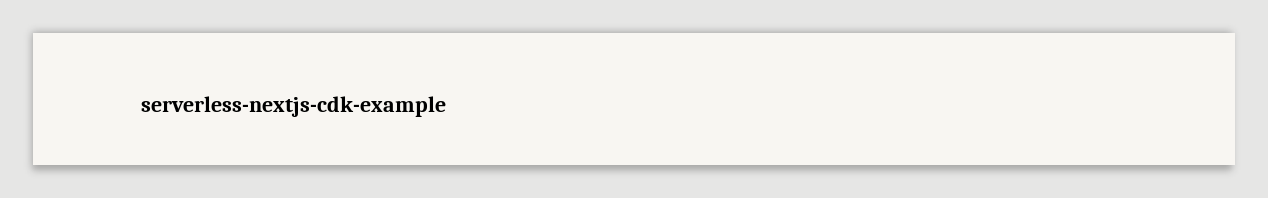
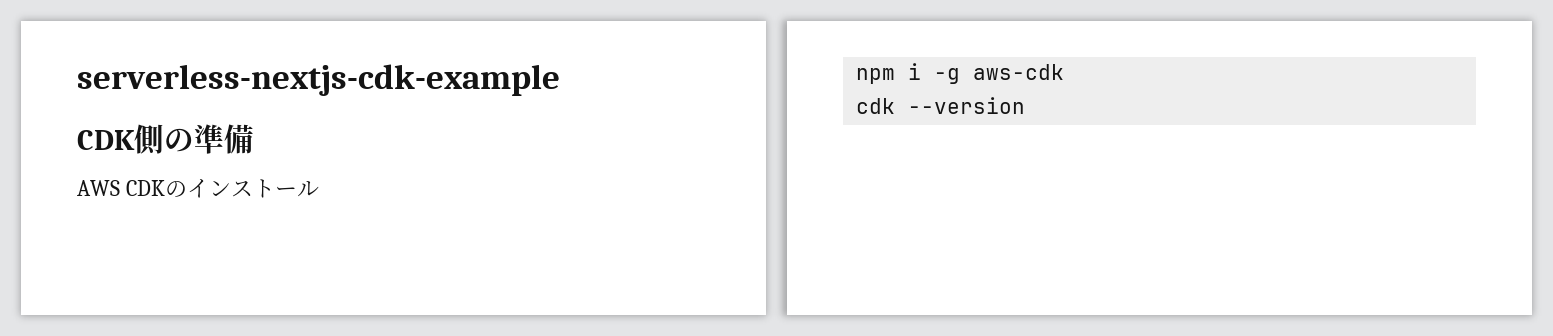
+ CDK側の準備
+ AWS CDKのインストール
+ npm i -g aws-cdk
+ cdk --version

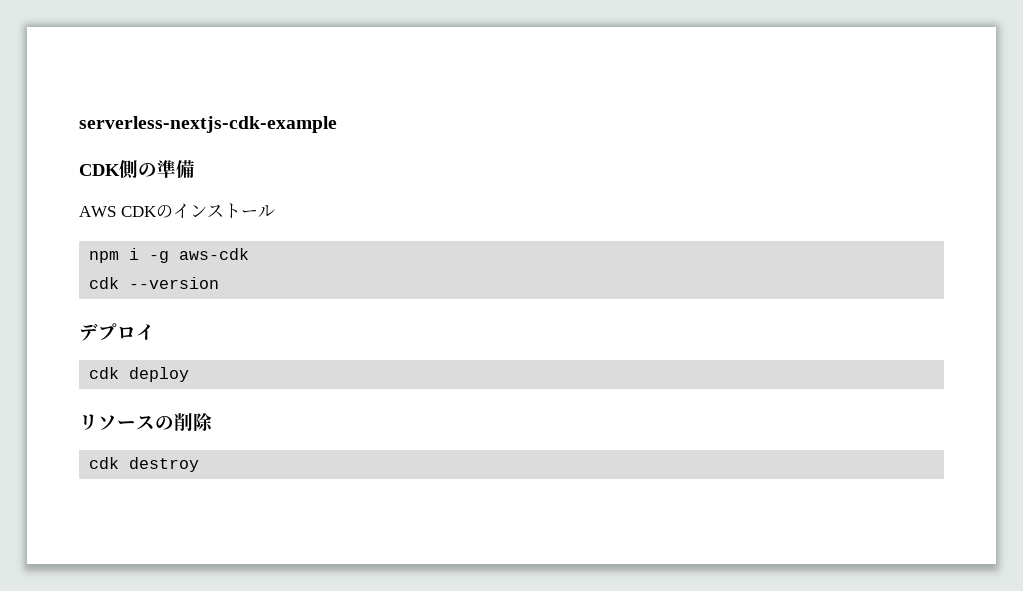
+ デプロイ
+ cdk deploy
+ リソースの削除
+ cdk destroy

